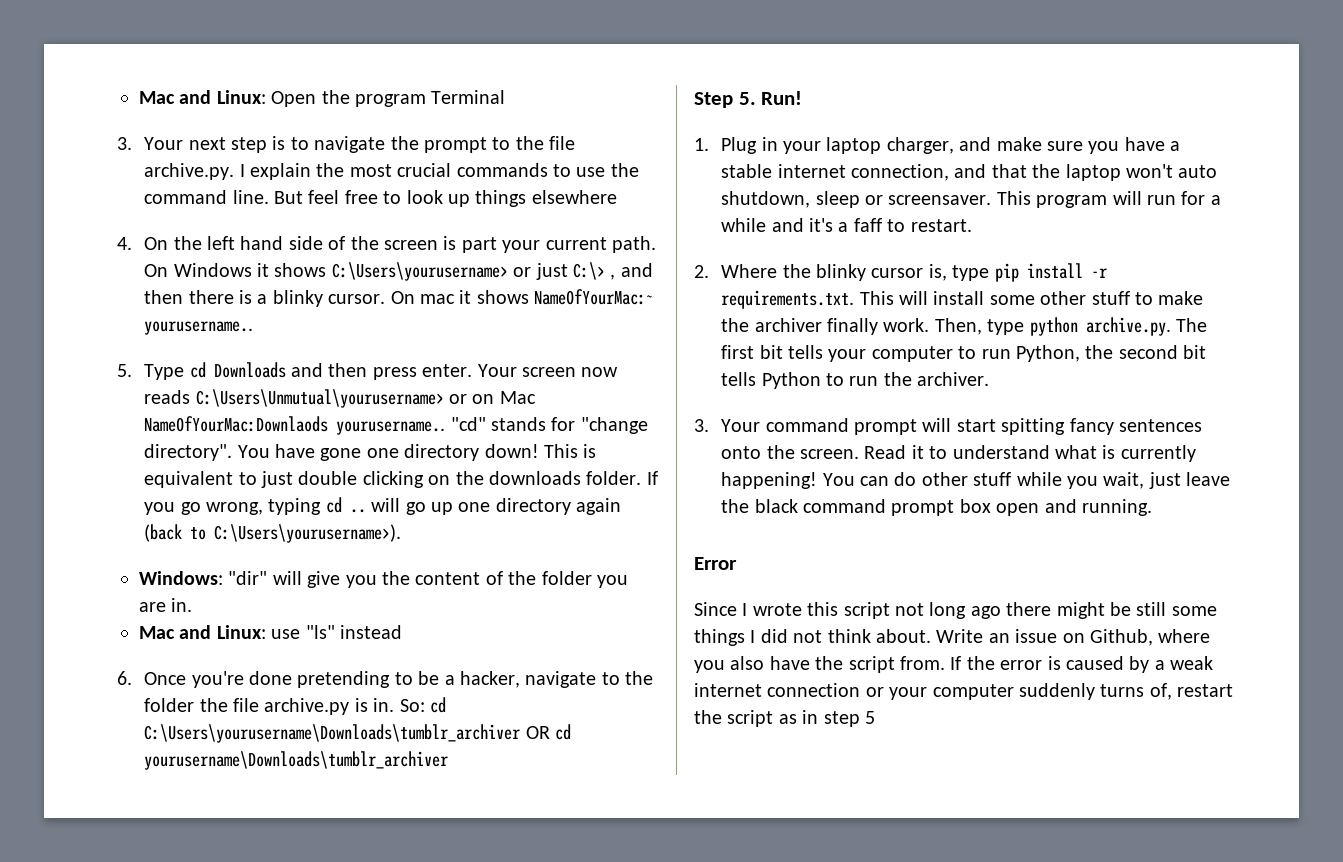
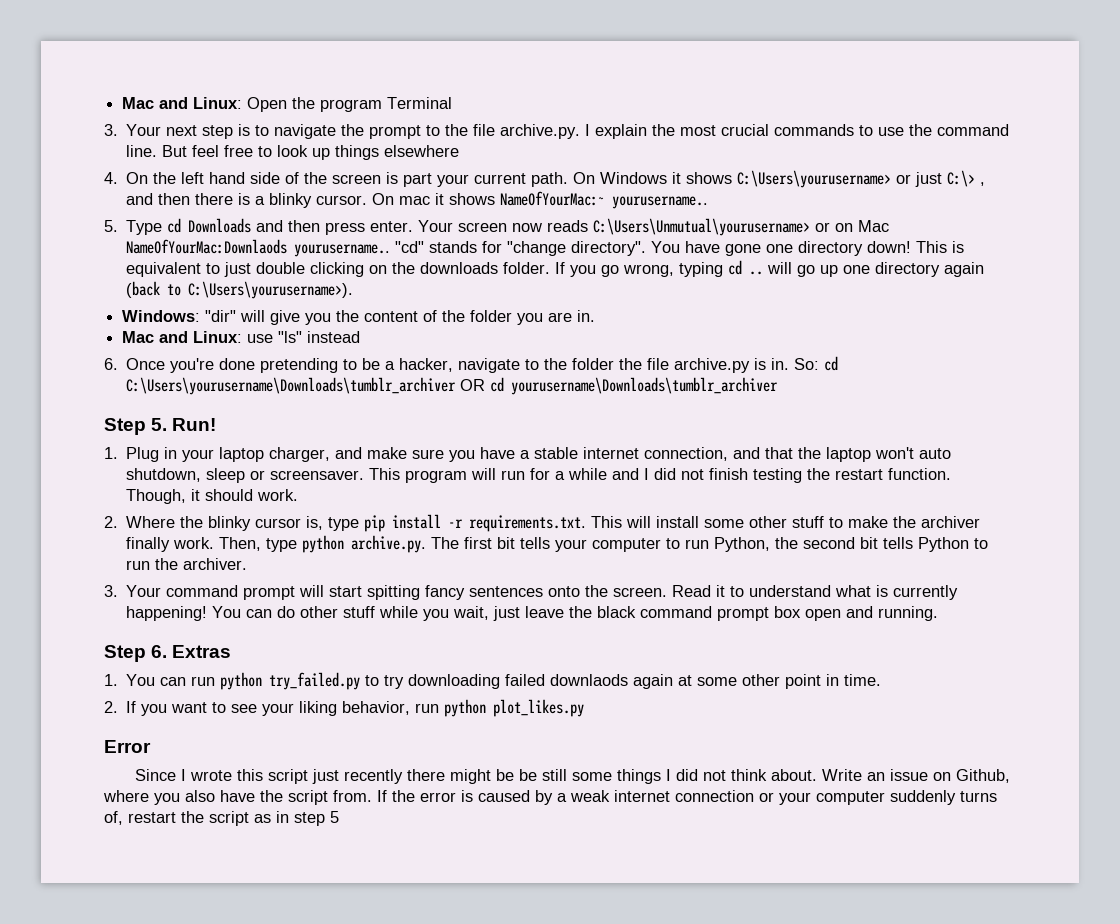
- This program will run for a while and it's a faff to restart.
+ This program will run for a while and I did not finish testing the restart function. Though, it should work.
+ Step 6. Extras
+ 1. You can run python try_failed.py to try downloading failed downlaods again at some other point in time.
+ 2. If you want to see your liking behavior, run python plot_likes.py
- Since I wrote this script not long ago there might be still some things I did not think about.
+ Since I wrote this script just recently there might be be still some things I did not think about.

